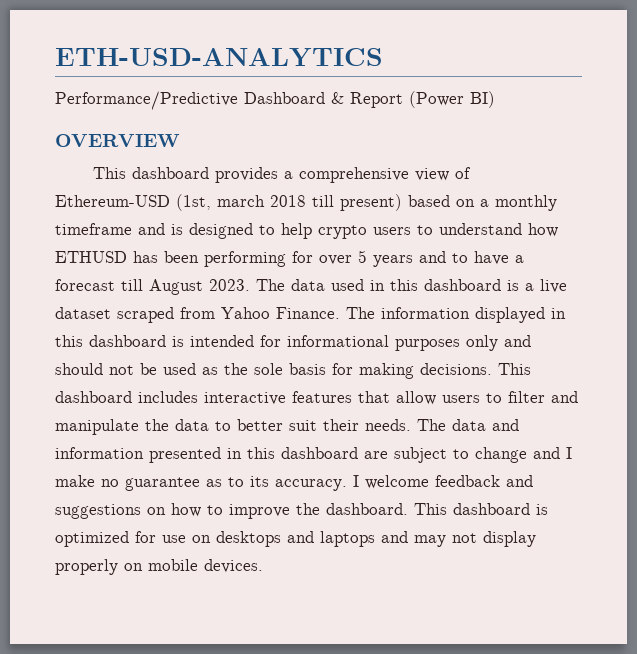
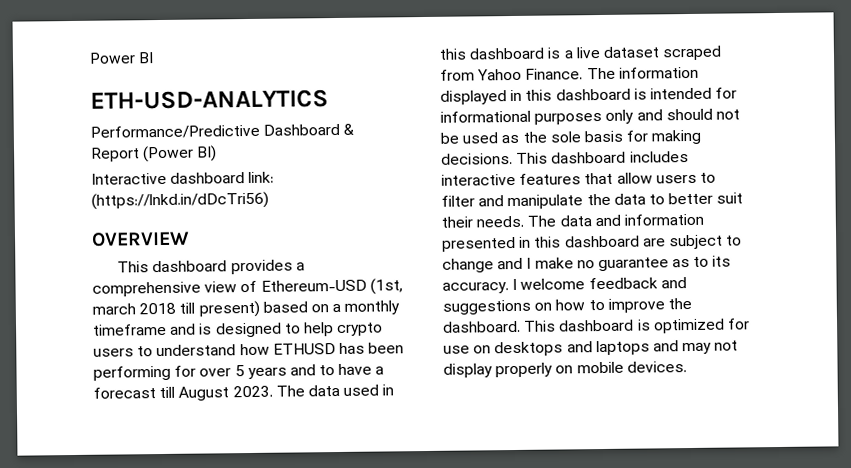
+ Power BI
+ Interactive dashboard link: (https://lnkd.in/dDcTri56)

